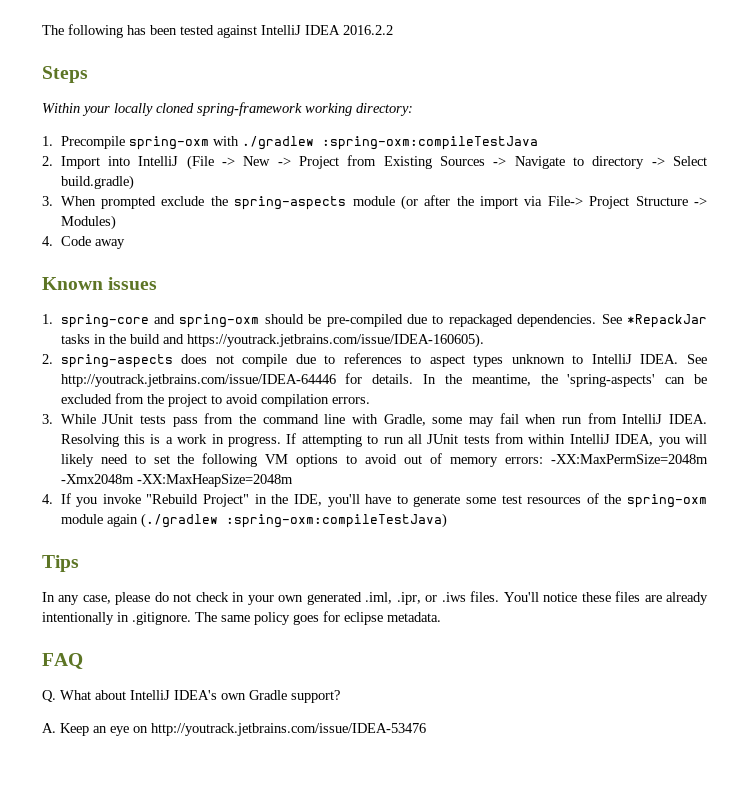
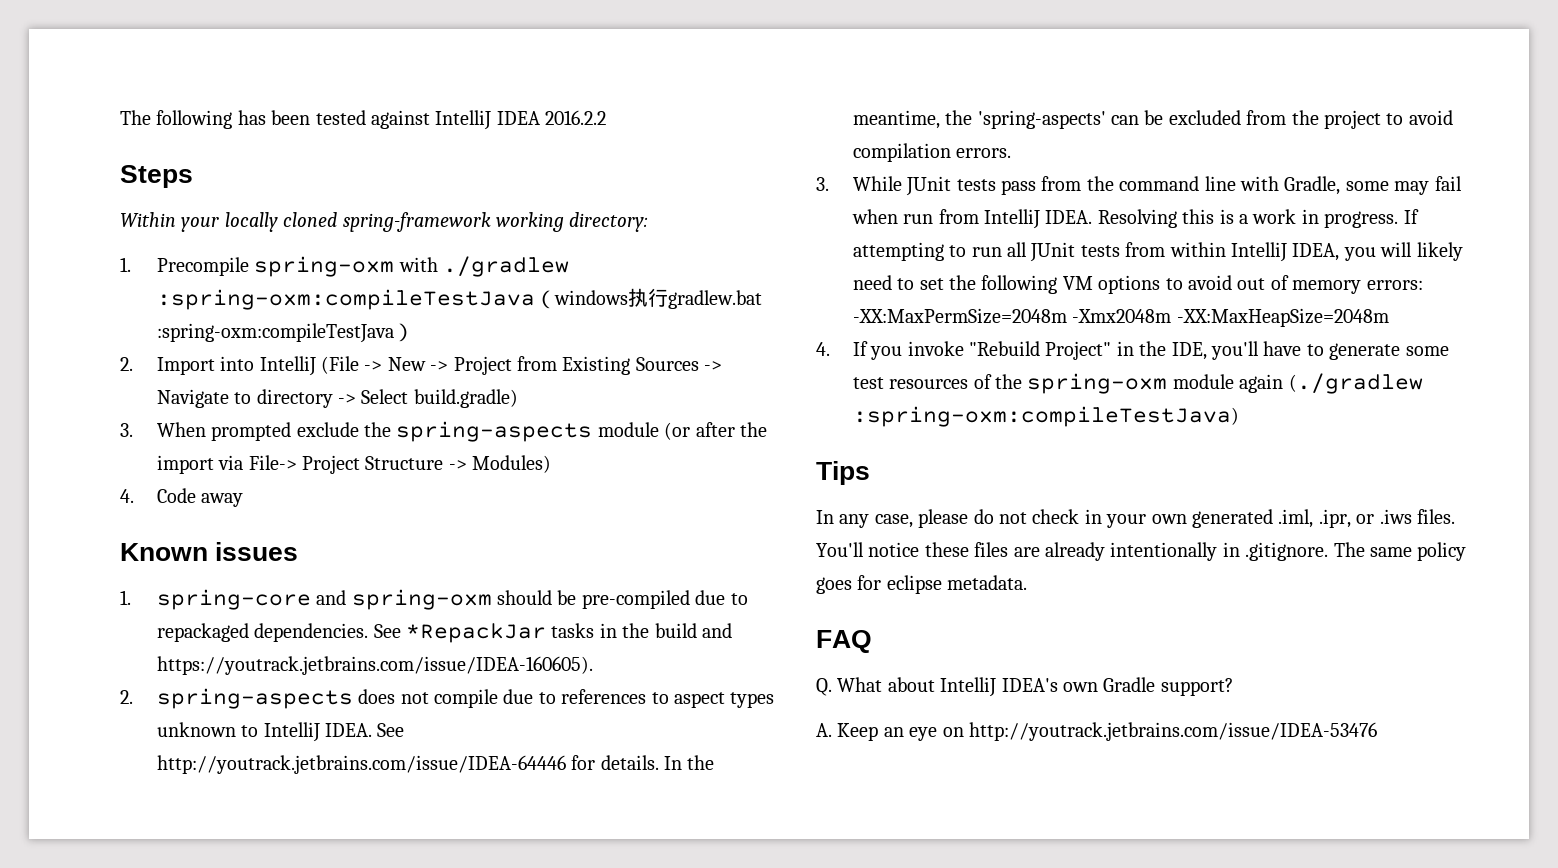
- 1. Precompile spring-oxm with ./gradlew :spring-oxm:compileTestJava
+ 1. Precompile spring-oxm with ./gradlew :spring-oxm:compileTestJava（windows执行gradlew.bat :spring-oxm:compileTestJava）

